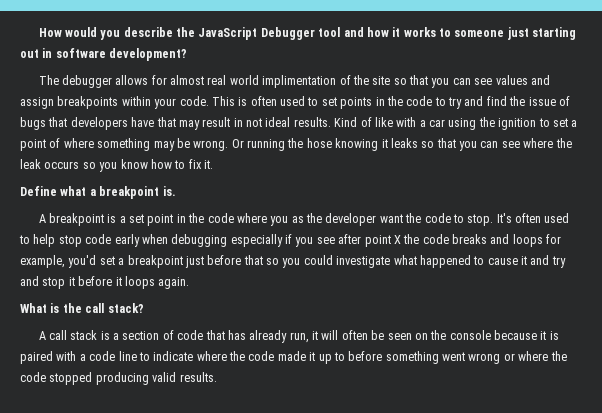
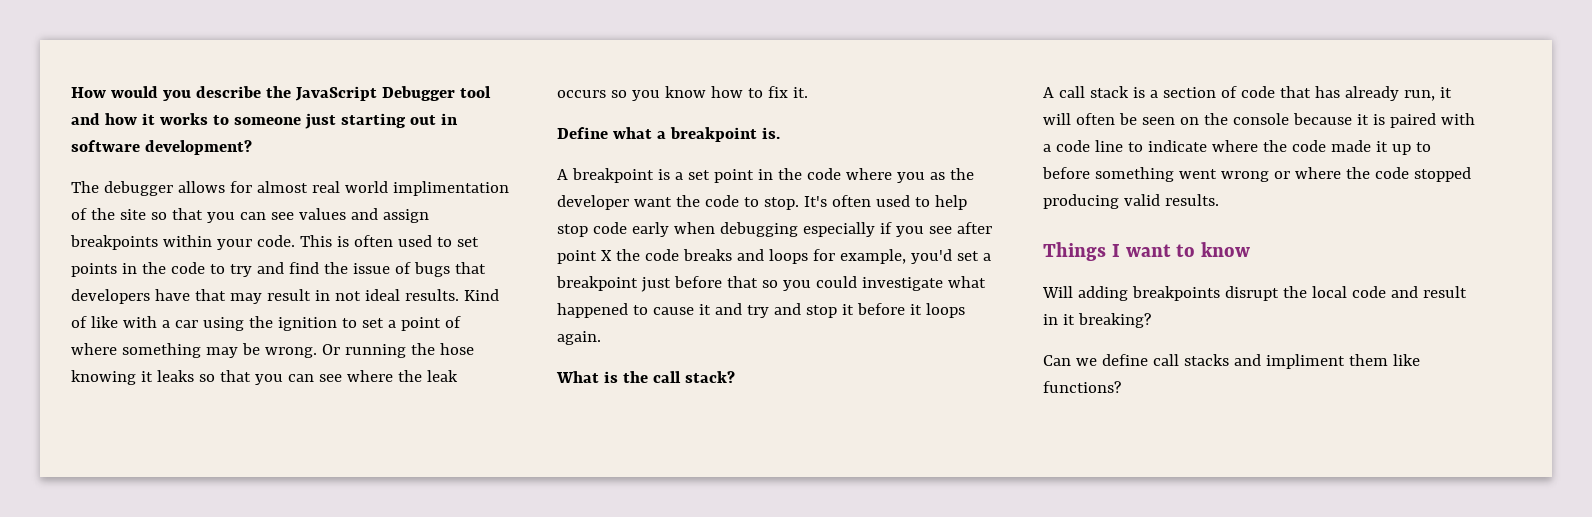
+ Things I want to know
+ Will adding breakpoints disrupt the local code and result in it breaking?
+ Can we define call stacks and impliment them like functions?

